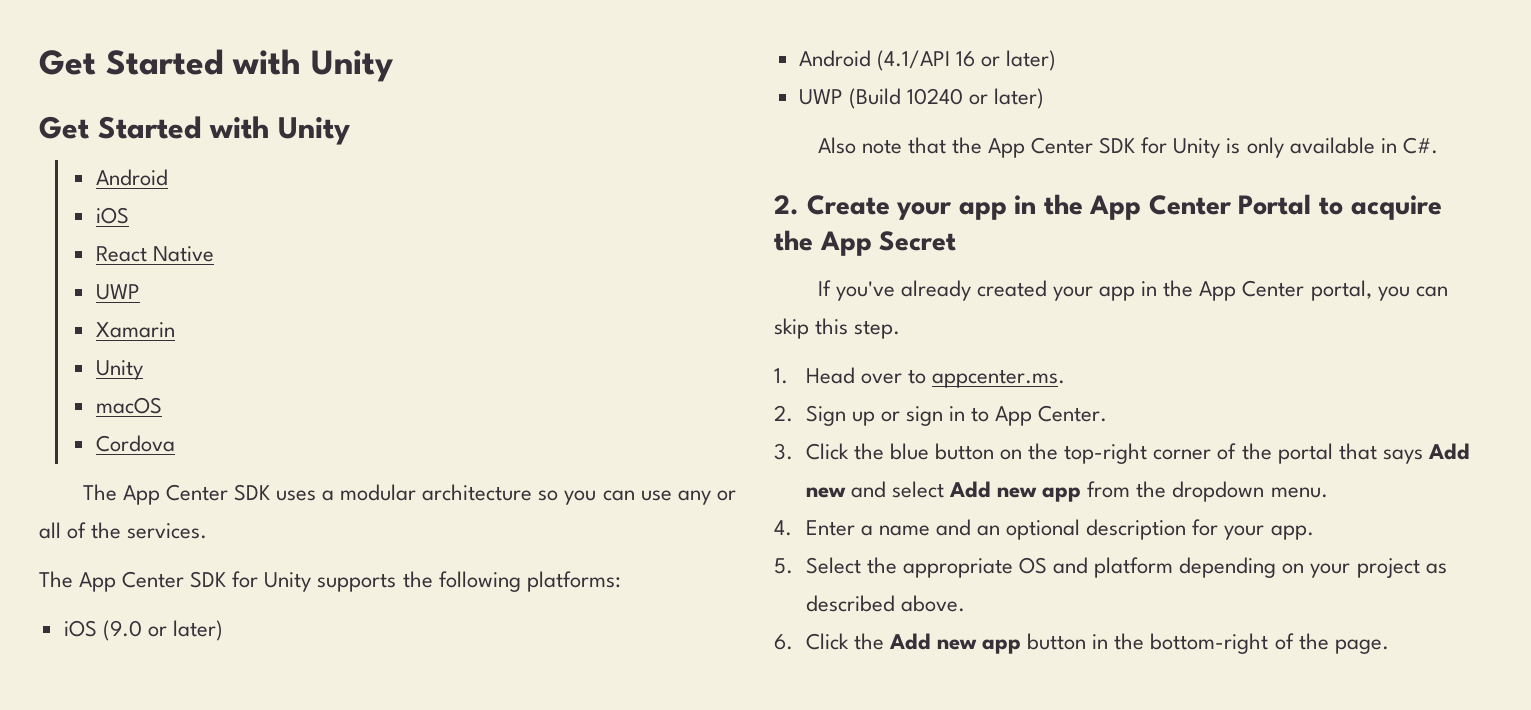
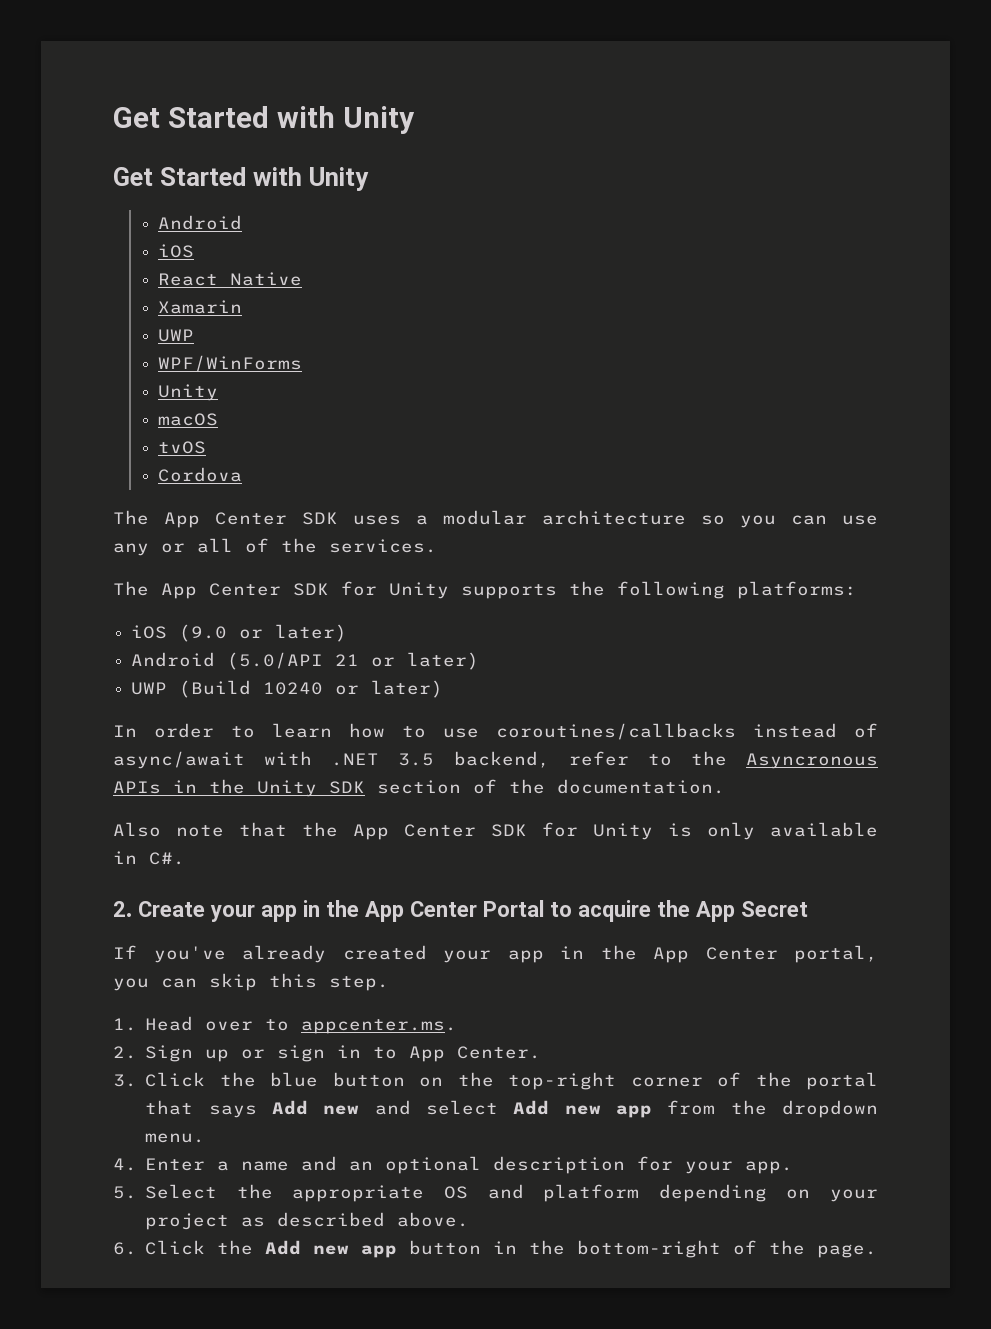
+ Xamarin
- Xamarin
+ WPF/WinForms
+ tvOS
- Android (4.1/API 16 or later)
+ Android (5.0/API 21 or later)
+ In order to learn how to use coroutines/callbacks instead of async/await with .NET 3.5 backend, refer to the Asyncronous APIs in the Unity SDK section of the documentation.

